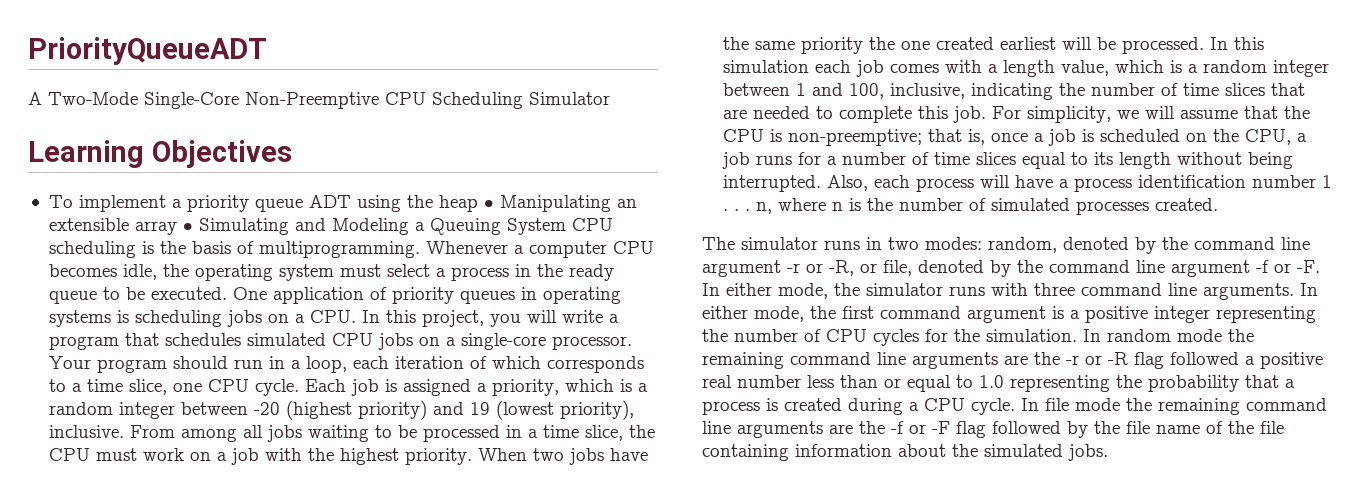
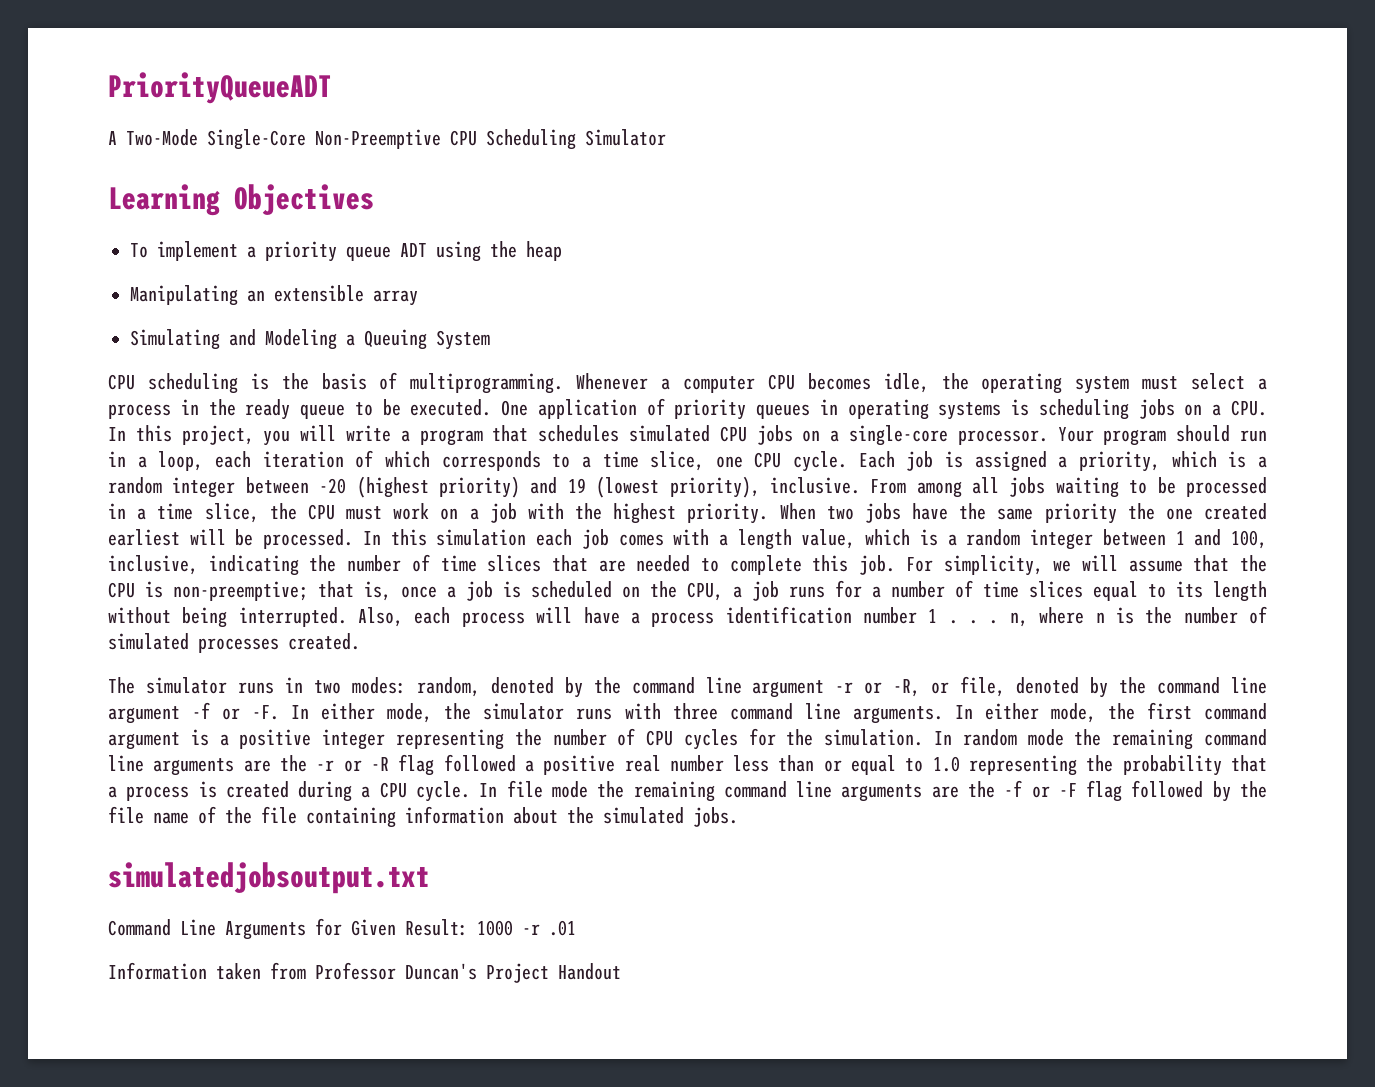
- To implement a priority queue ADT using the heap • Manipulating an extensible array • Simulating and Modeling a Queuing System CPU scheduling is the basis of multiprogramming.
+ To implement a priority queue ADT using the heap
+ Manipulating an extensible array
+ Simulating and Modeling a Queuing System
+ CPU scheduling is the basis of multiprogramming.
+ simulatedjobsoutput.txt
+ Command Line Arguments for Given Result: 1000 -r .01
+ Information taken from Professor Duncan's Project Handout

